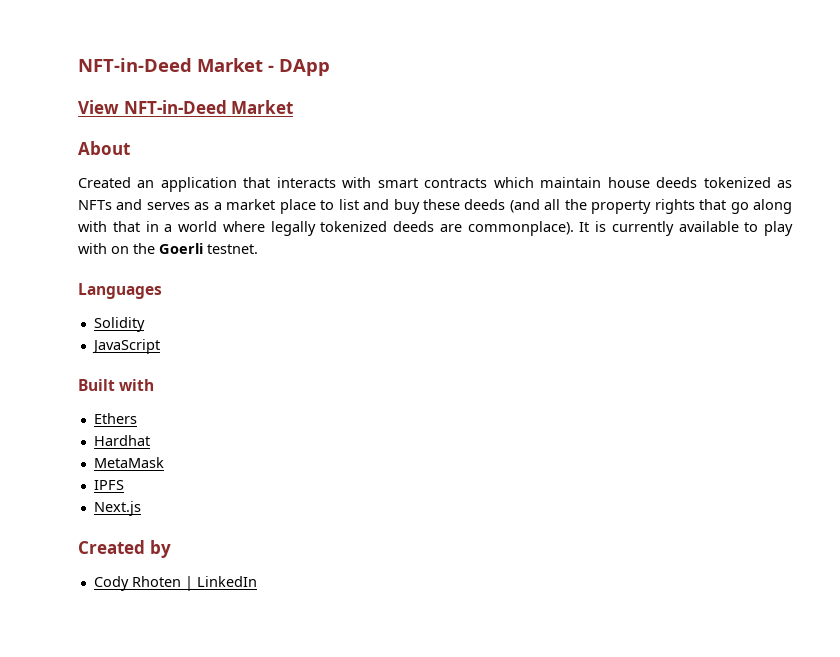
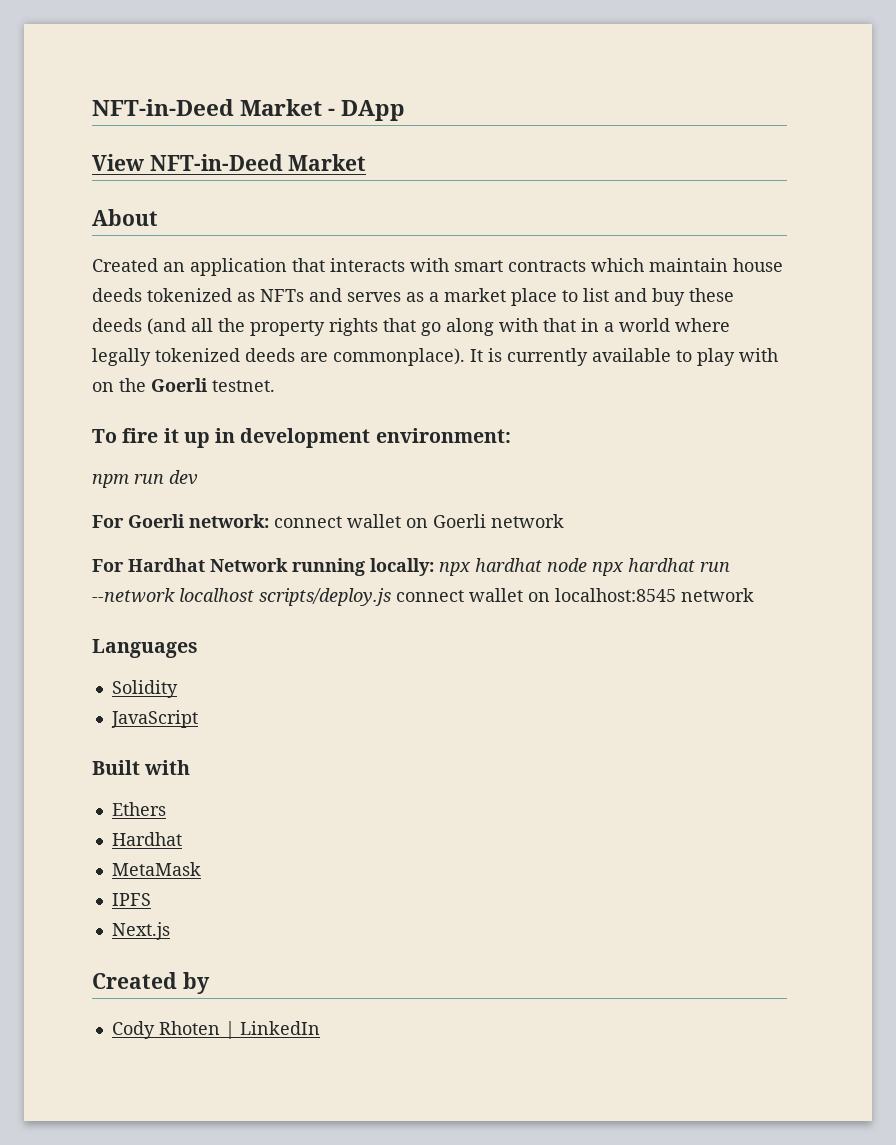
+ To fire it up in development environment:
+ npm run dev
+ For Goerli network: connect wallet on Goerli network
+ For Hardhat Network running locally: npx hardhat node npx hardhat run --network localhost scripts/deploy.js connect wallet on localhost:8545 network

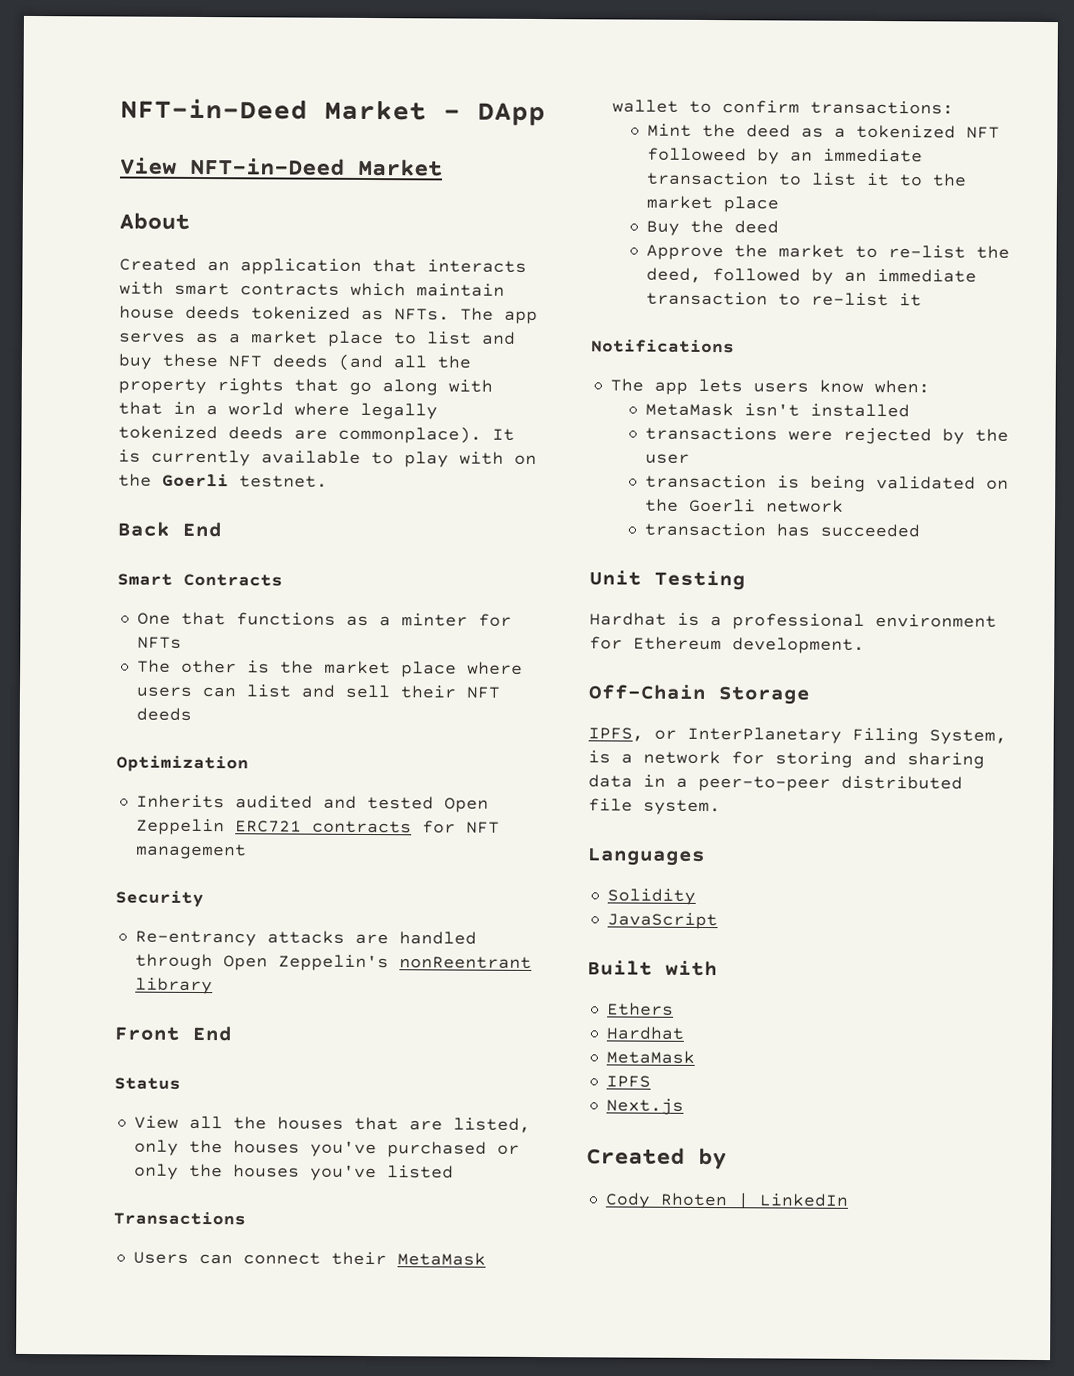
- Created an application that interacts with smart contracts which maintain house deeds tokenized as NFTs and serves as a market place to list and buy these deeds (and all the property rights that go along with that in a world where legally tokenized deeds are commonplace).
+ Created an application that interacts with smart contracts which maintain house deeds tokenized as NFTs. The app serves as a market place to list and buy these NFT deeds (and all the property rights that go along with that in a world where legally tokenized deeds are commonplace).
- To fire it up in development environment:
- npm run dev
- For Goerli network: connect wallet on Goerli network
- For Hardhat Network running locally: npx hardhat node npx hardhat run --network localhost scripts/deploy.js connect wallet on localhost:8545 network
+ Back End
+ Smart Contracts
+ One that functions as a minter for NFTs
+ The other is the market place where users can list and sell their NFT deeds
+ Optimization
+ Inherits audited and tested Open Zeppelin ERC721 contracts for NFT management
+ Security
+ Re-entrancy attacks are handled through Open Zeppelin's nonReentrant library
+ Front End
+ Status
+ View all the houses that are listed, only the houses you've purchased or only the houses you've listed
+ Transactions
+ Users can connect their MetaMask wallet to confirm transactions:
+ Mint the deed as a tokenized NFT followeed by an immediate transaction to list it to the market place
+ Buy the deed
+ Approve the market to re-list the deed, followed by an immediate transaction to re-list it
+ Notifications
+ The app lets users know when:
+ MetaMask isn't installed
+ transactions were rejected by the user
+ transaction is being validated on the Goerli network
+ transaction has succeeded
+ Unit Testing
+ Hardhat is a professional environment for Ethereum development.
+ Off-Chain Storage
+ IPFS, or InterPlanetary Filing System, is a network for storing and sharing data in a peer-to-peer distributed file system.

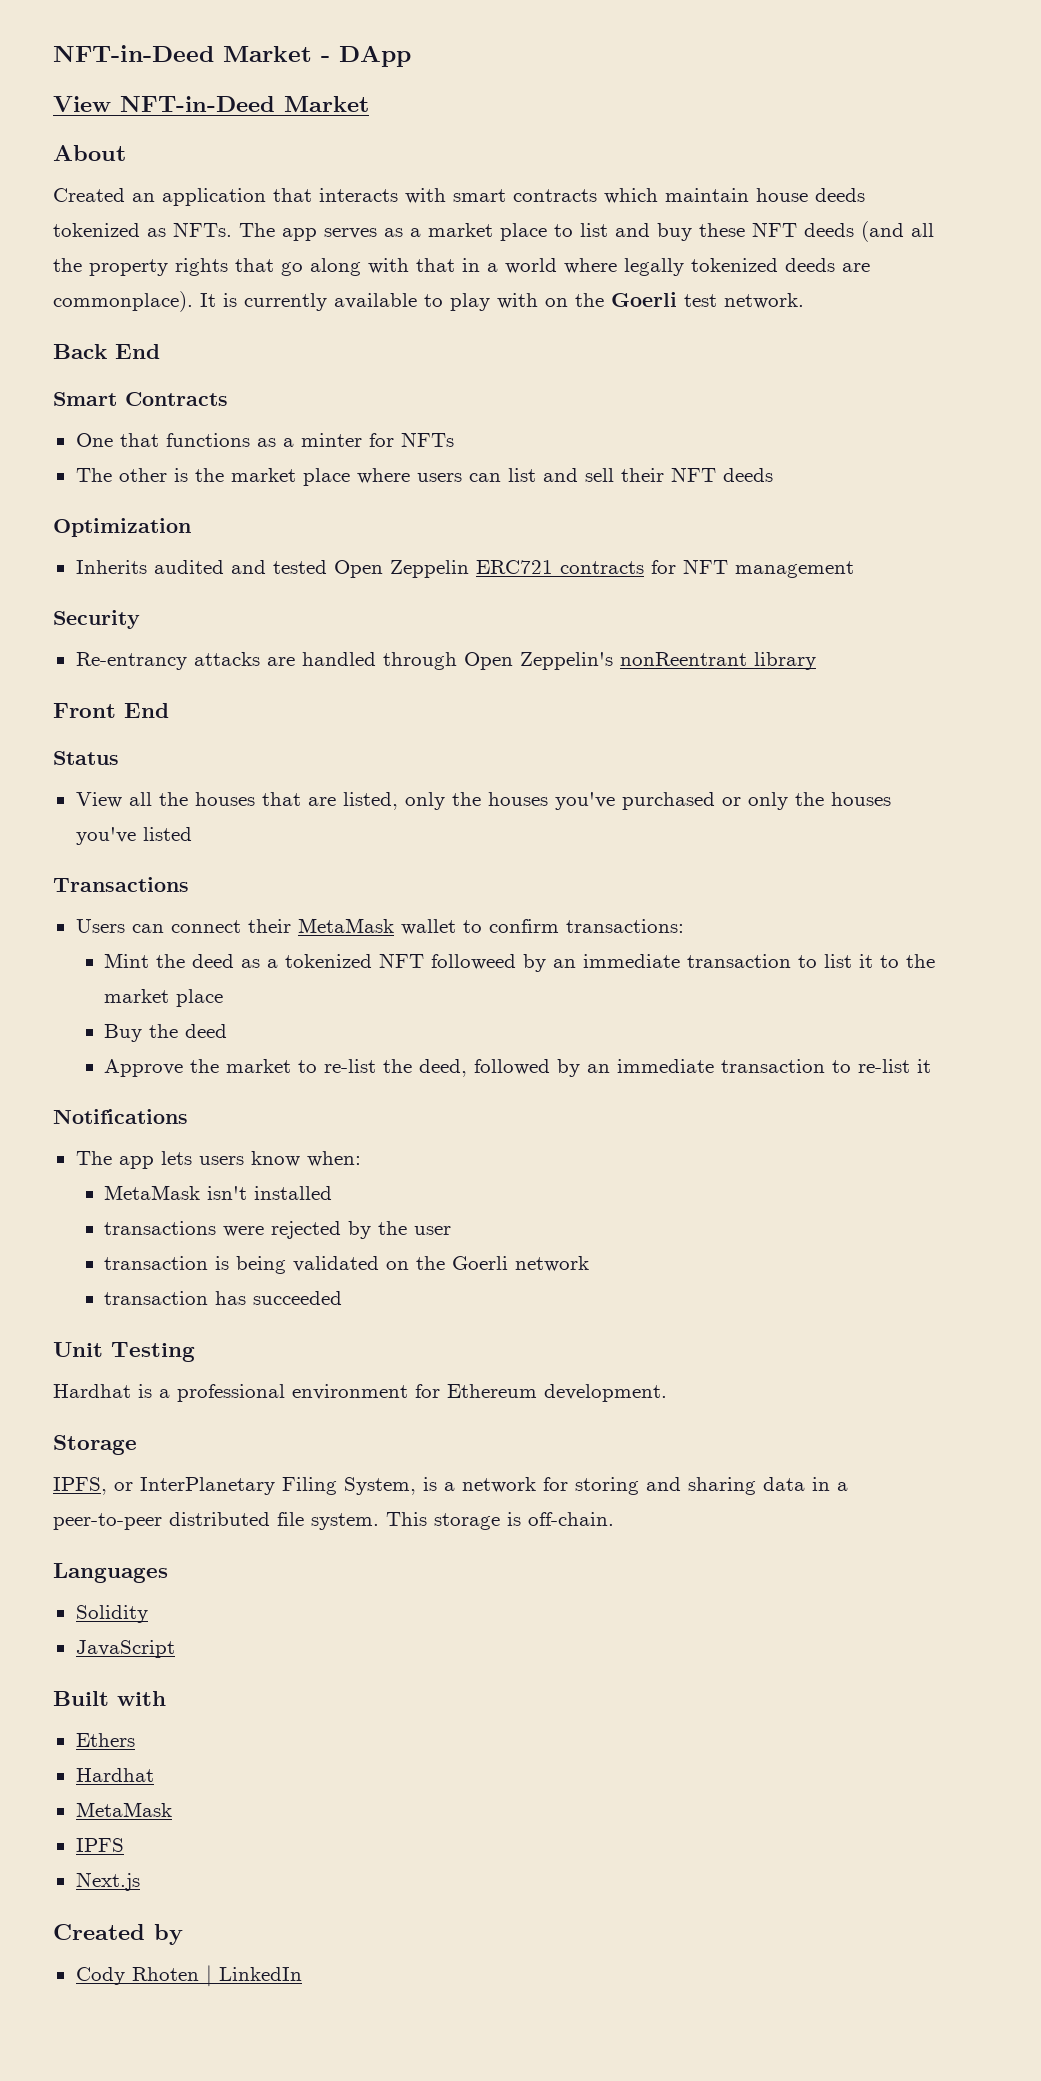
- It is currently available to play with on the Goerli testnet.
+ It is currently available to play with on the Goerli test network.
- Off-Chain Storage
+ Storage
+ This storage is off-chain.

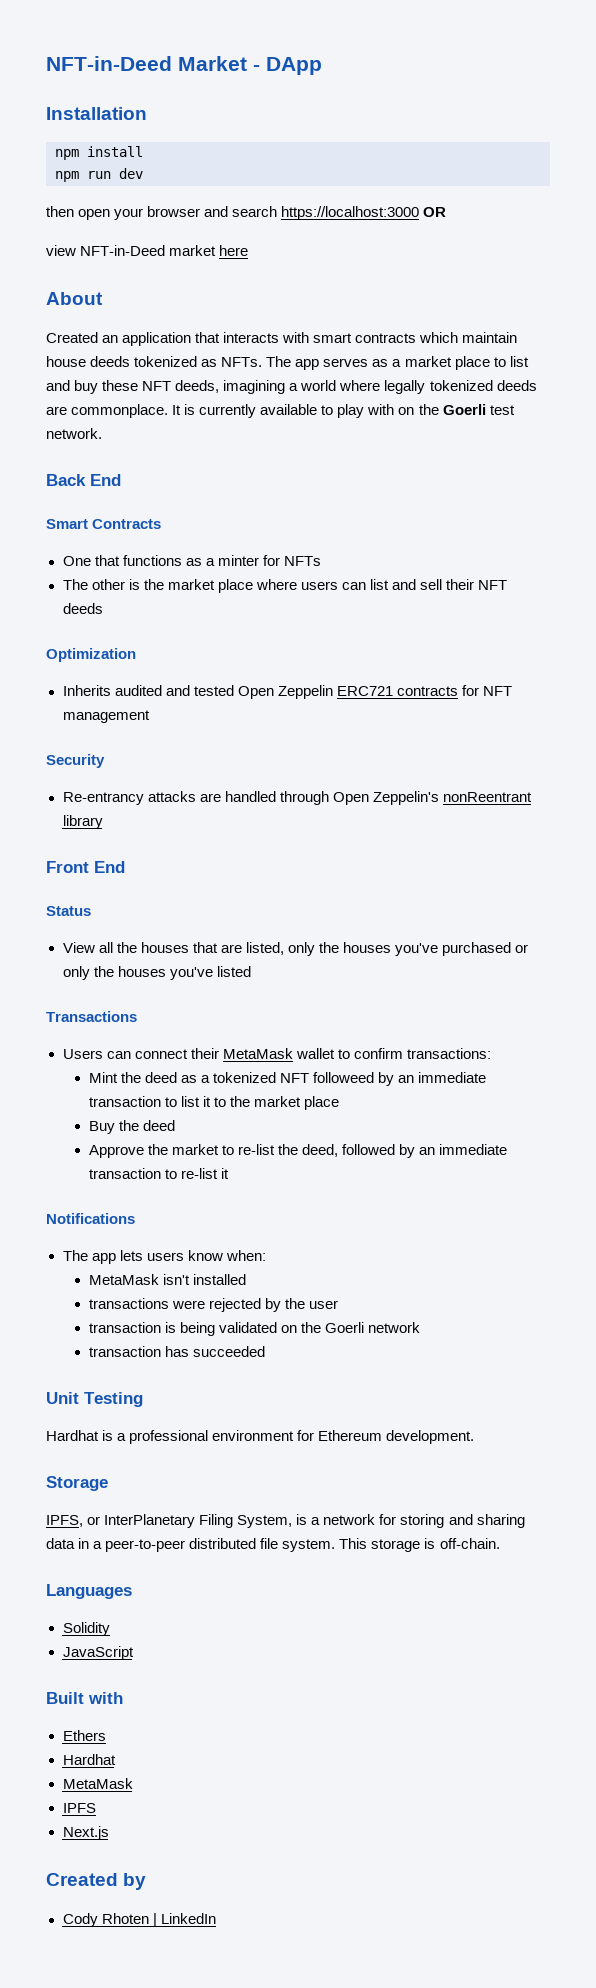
- View NFT-in-Deed Market
+ Installation
+ npm install
+ npm run dev
+ then open your browser and search https://localhost:3000 OR
+ view NFT-in-Deed market here
- The app serves as a market place to list and buy these NFT deeds (and all the property rights that go along with that in a world where legally tokenized deeds are commonplace).
+ The app serves as a market place to list and buy these NFT deeds, imagining a world where legally tokenized deeds are commonplace.

